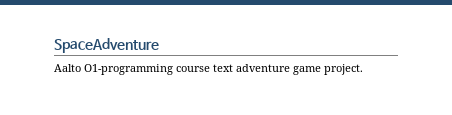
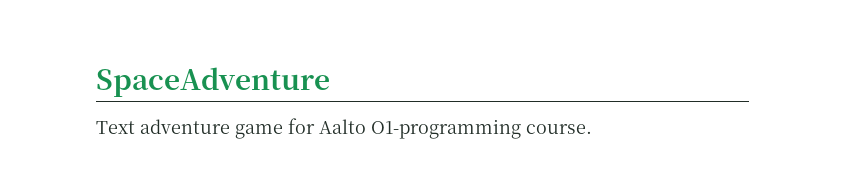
- Aalto O1-programming course text adventure game project.
+ Text adventure game for Aalto O1-programming course.

